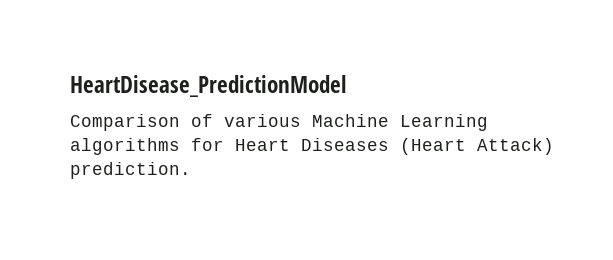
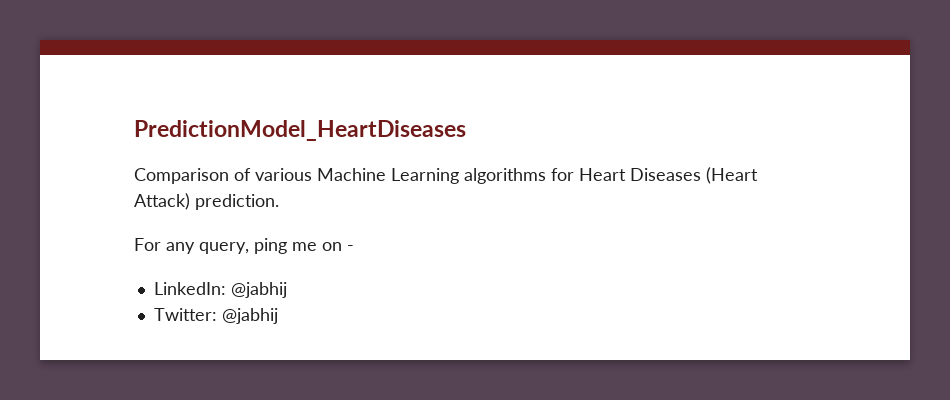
- HeartDisease_PredictionModel
+ PredictionModel_HeartDiseases
+ For any query, ping me on -
+ LinkedIn: @jabhij
+ Twitter: @jabhij

